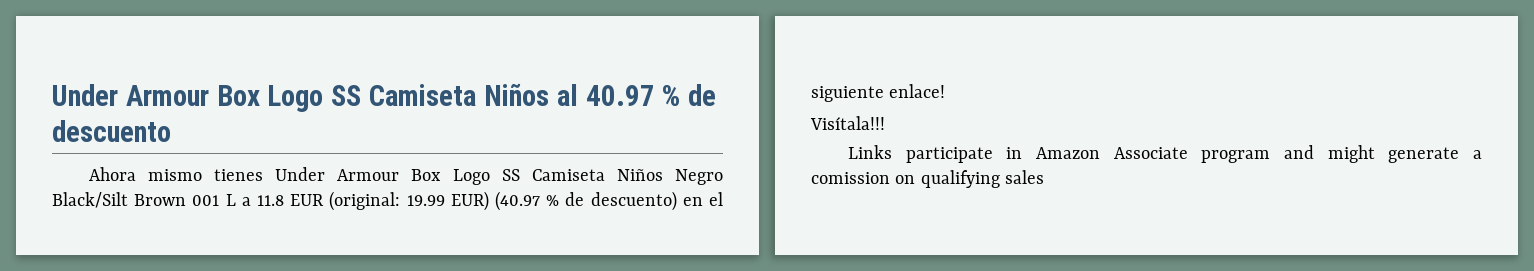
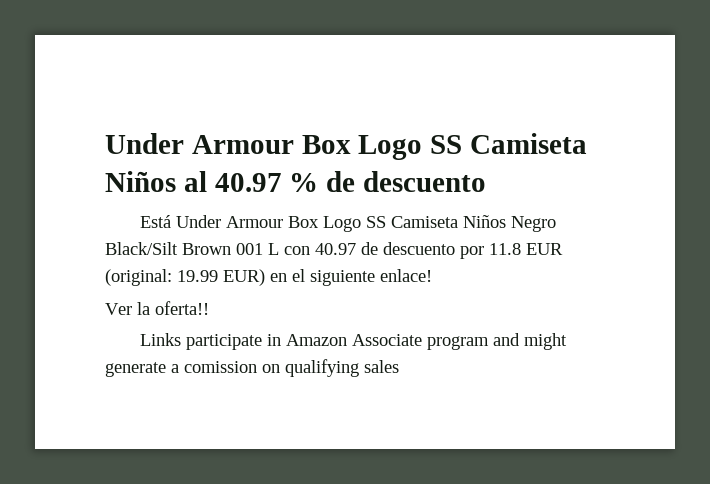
- Ahora mismo tienes Under Armour Box Logo SS Camiseta Niños Negro Black/Silt Brown 001 L a 11.8 EUR (original: 19.99 EUR) (40.97 % de descuento) en el siguiente enlace!
+ Está Under Armour Box Logo SS Camiseta Niños Negro Black/Silt Brown 001 L con 40.97 de descuento por 11.8 EUR (original: 19.99 EUR) en el siguiente enlace!
- Visítala!!!
+ Ver la oferta!!

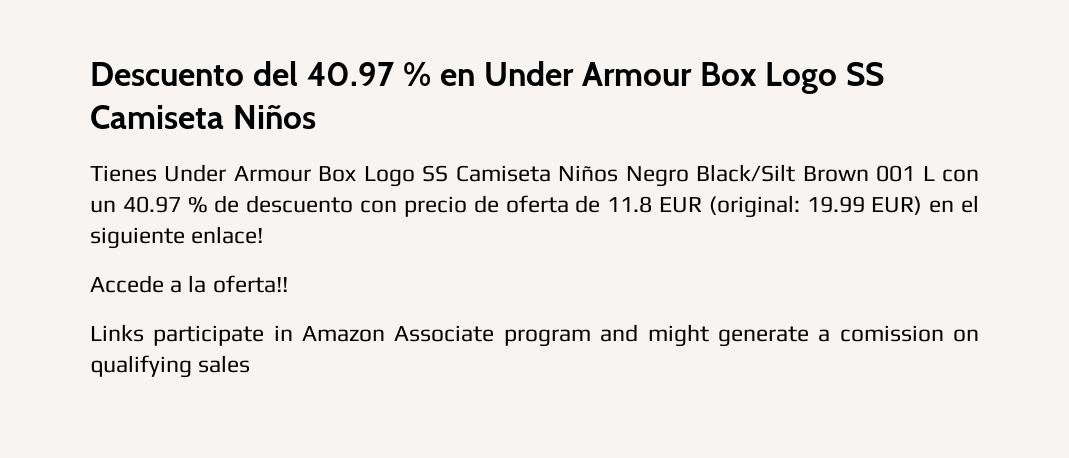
- Under Armour Box Logo SS Camiseta Niños al 40.97 % de descuento
- Está Under Armour Box Logo SS Camiseta Niños Negro Black/Silt Brown 001 L con 40.97 de descuento por 11.8 EUR (original: 19.99 EUR) en el siguiente enlace!
+ Descuento del 40.97 % en Under Armour Box Logo SS Camiseta Niños
+ Tienes Under Armour Box Logo SS Camiseta Niños Negro Black/Silt Brown 001 L con un 40.97 % de descuento con precio de oferta de 11.8 EUR (original: 19.99 EUR) en el siguiente enlace!
- Ver la oferta!!
+ Accede a la oferta!!

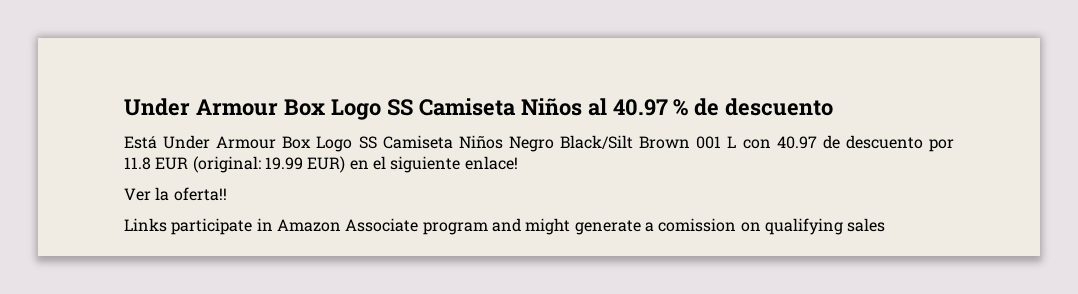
- Descuento del 40.97 % en Under Armour Box Logo SS Camiseta Niños
- Tienes Under Armour Box Logo SS Camiseta Niños Negro Black/Silt Brown 001 L con un 40.97 % de descuento con precio de oferta de 11.8 EUR (original: 19.99 EUR) en el siguiente enlace!
+ Under Armour Box Logo SS Camiseta Niños al 40.97 % de descuento
+ Está Under Armour Box Logo SS Camiseta Niños Negro Black/Silt Brown 001 L con 40.97 de descuento por 11.8 EUR (original: 19.99 EUR) en el siguiente enlace!
- Accede a la oferta!!
+ Ver la oferta!!

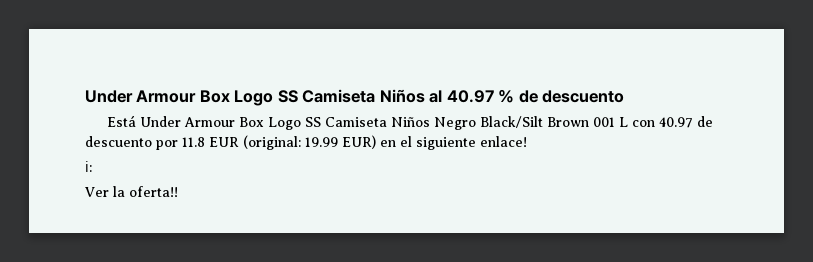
+ ℹ:
- Links participate in Amazon Associate program and might generate a comission on qualifying sales

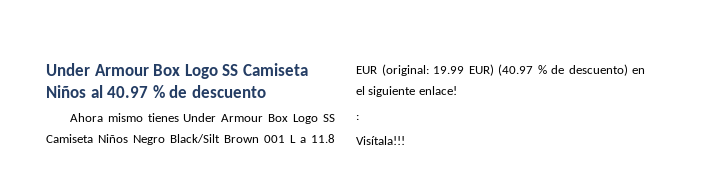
- Está Under Armour Box Logo SS Camiseta Niños Negro Black/Silt Brown 001 L con 40.97 de descuento por 11.8 EUR (original: 19.99 EUR) en el siguiente enlace!
+ Ahora mismo tienes Under Armour Box Logo SS Camiseta Niños Negro Black/Silt Brown 001 L a 11.8 EUR (original: 19.99 EUR) (40.97 % de descuento) en el siguiente enlace!
- ℹ:
- Ver la oferta!!
+ :
+ Visítala!!!

